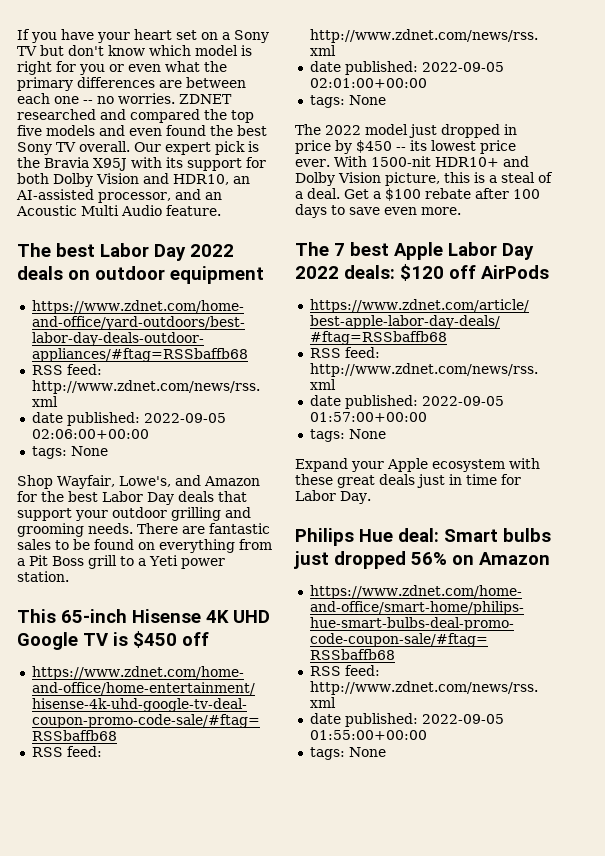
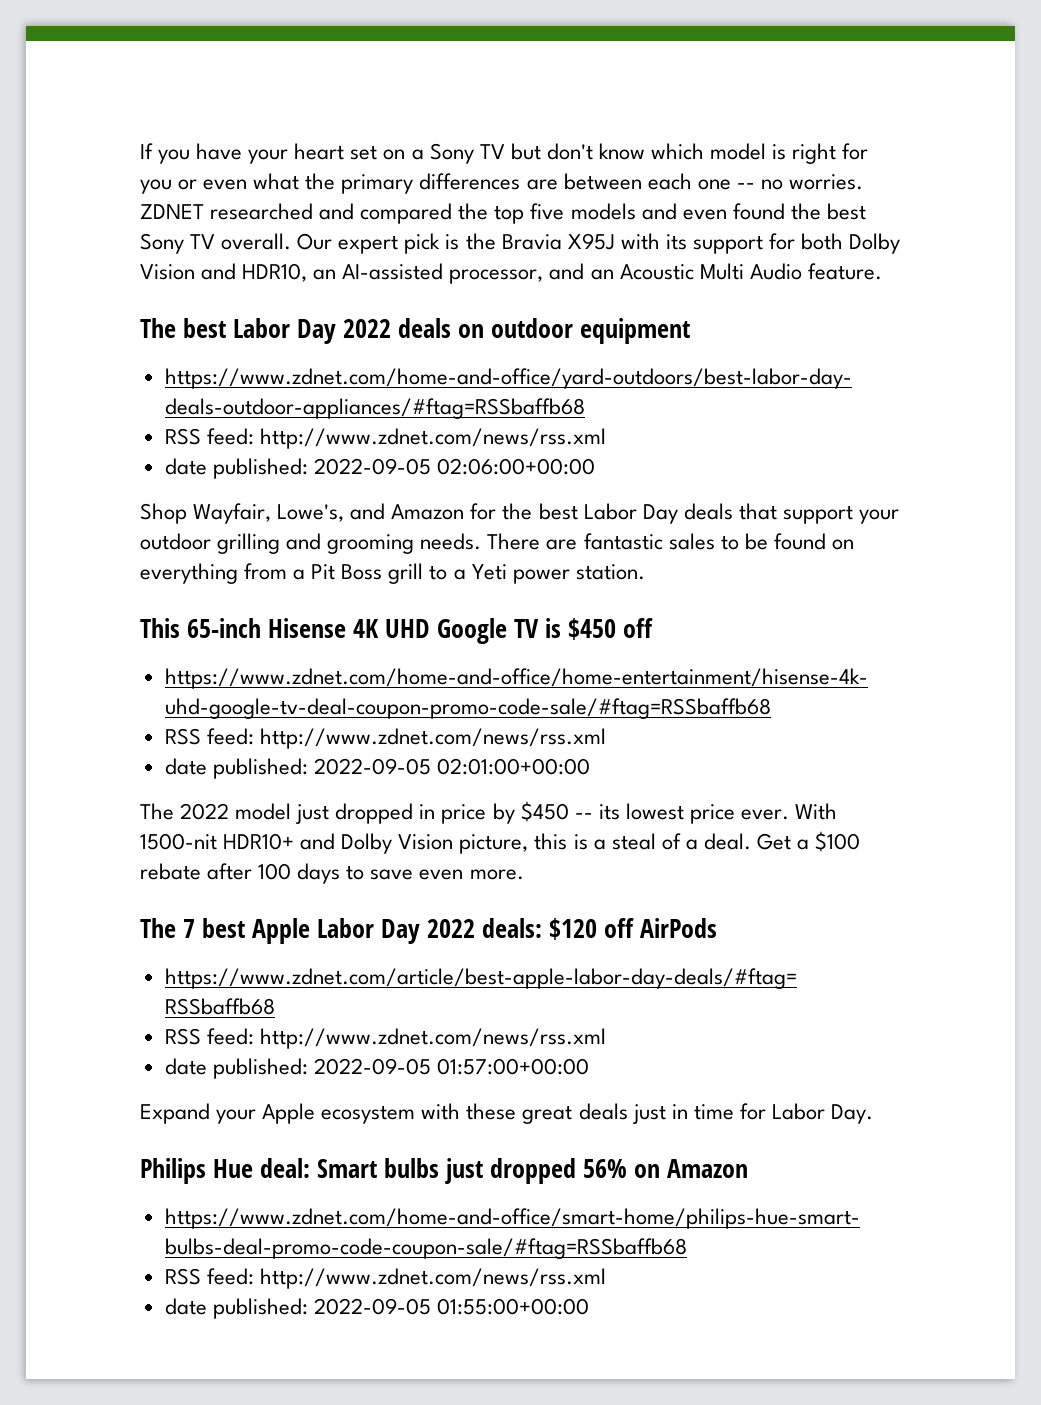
  date published: 2022-09-05 02:06:00+00:00
- tags: None
  date published: 2022-09-05 02:01:00+00:00
- tags: None
  date published: 2022-09-05 01:57:00+00:00
- tags: None
  date published: 2022-09-05 01:55:00+00:00
- tags: None

